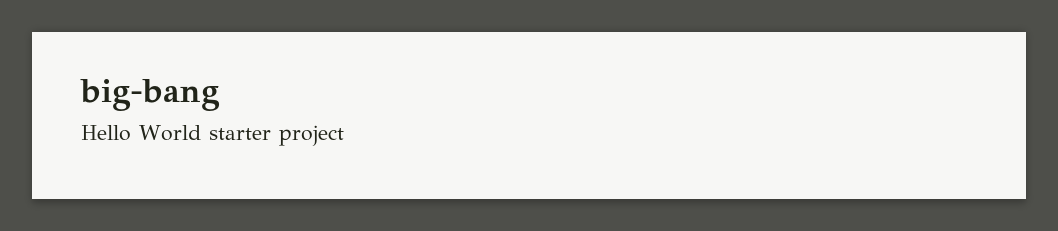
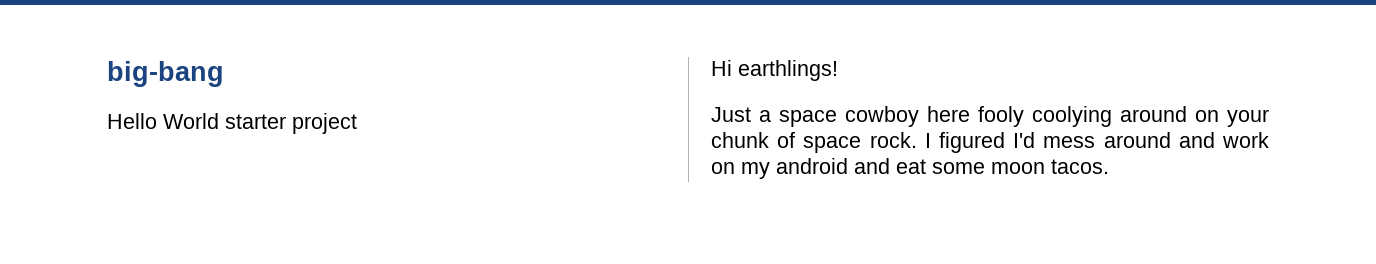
+ Hi earthlings!
+ Just a space cowboy here fooly coolying around on your chunk of space rock. I figured I'd mess around and work on my android and eat some moon tacos.

